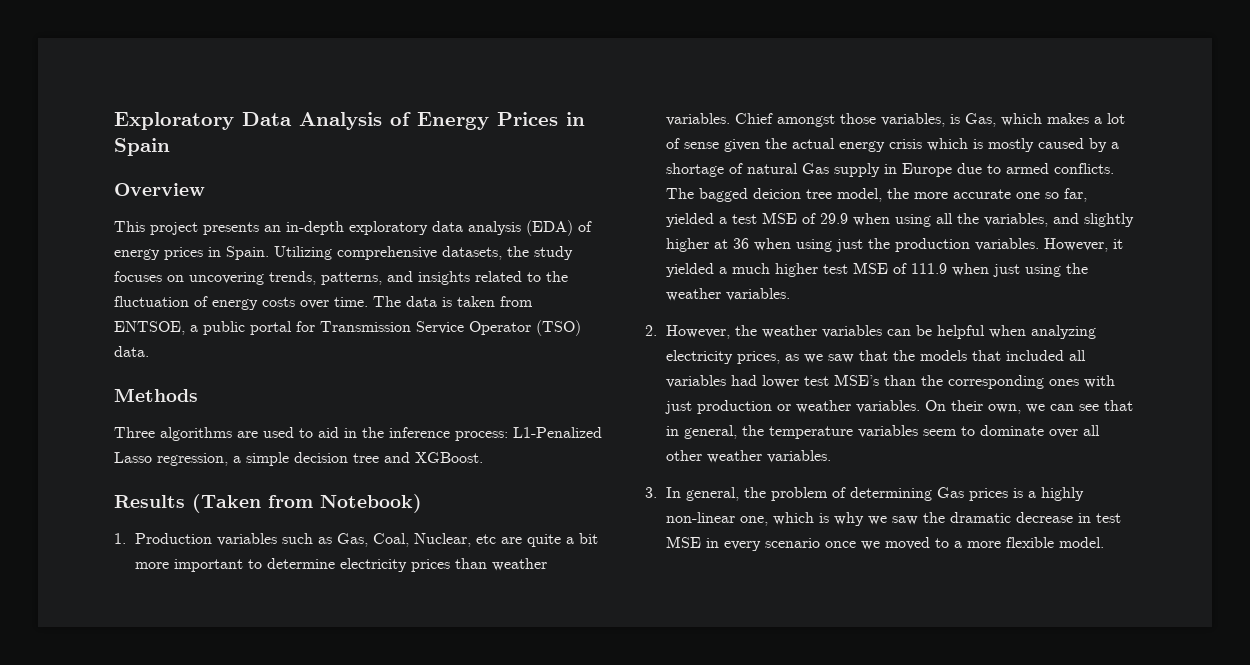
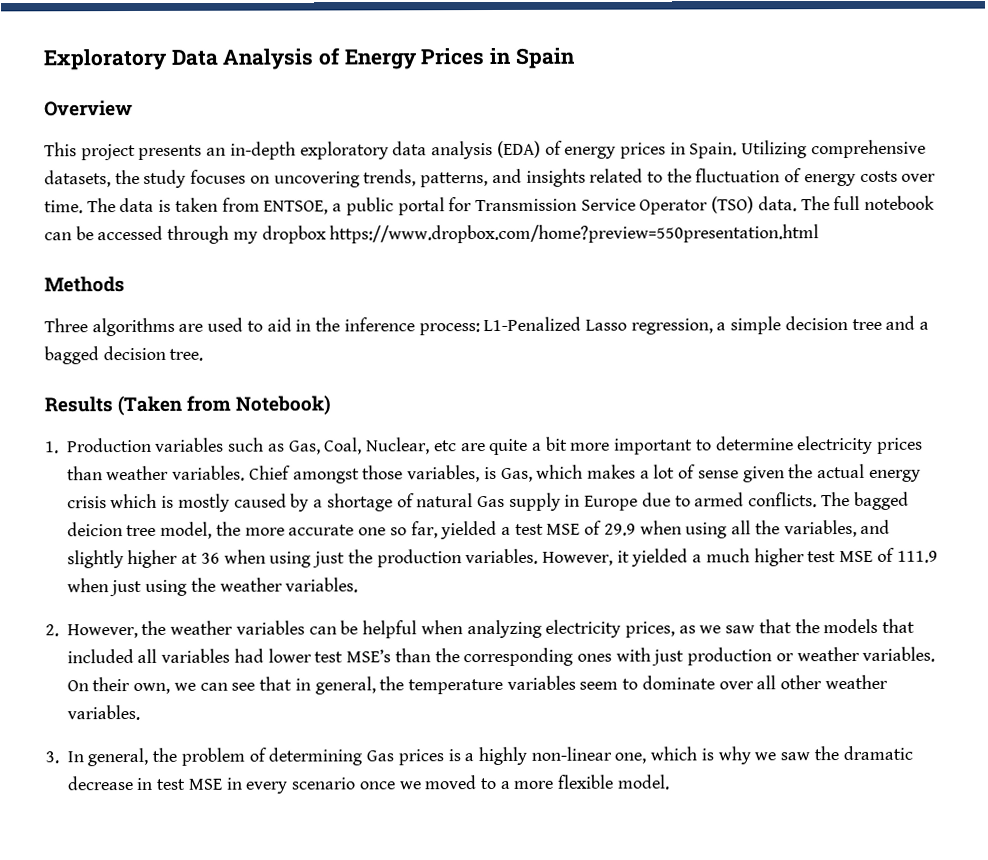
+ The full notebook can be accessed through my dropbox https://www.dropbox.com/home?preview=550presentation.html
- Three algorithms are used to aid in the inference process: L1-Penalized Lasso regression, a simple decision tree and XGBoost.
+ Three algorithms are used to aid in the inference process: L1-Penalized Lasso regression, a simple decision tree and a bagged decision tree.

